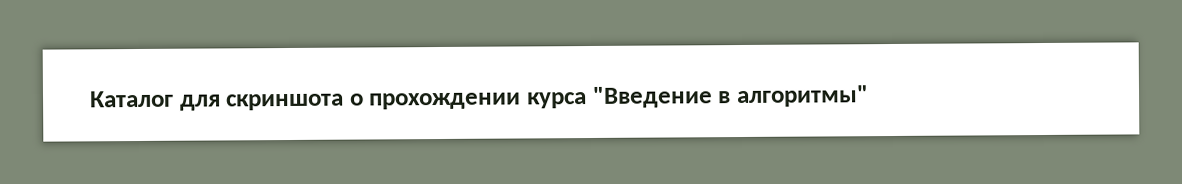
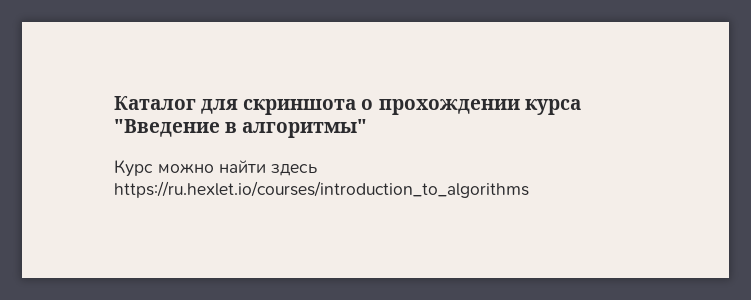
+ Курс можно найти здесь https://ru.hexlet.io/courses/introduction_to_algorithms

